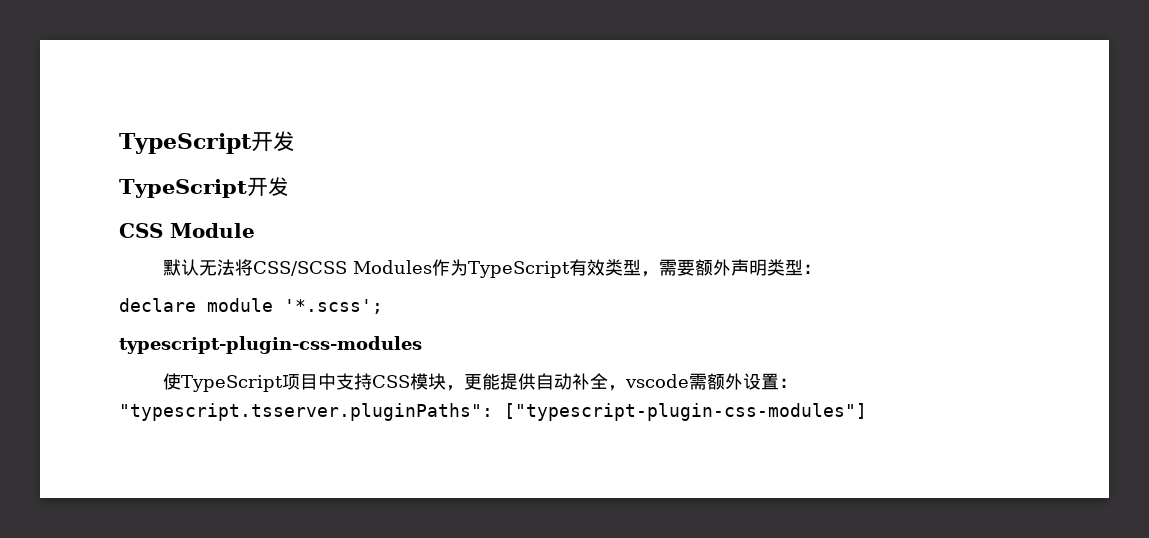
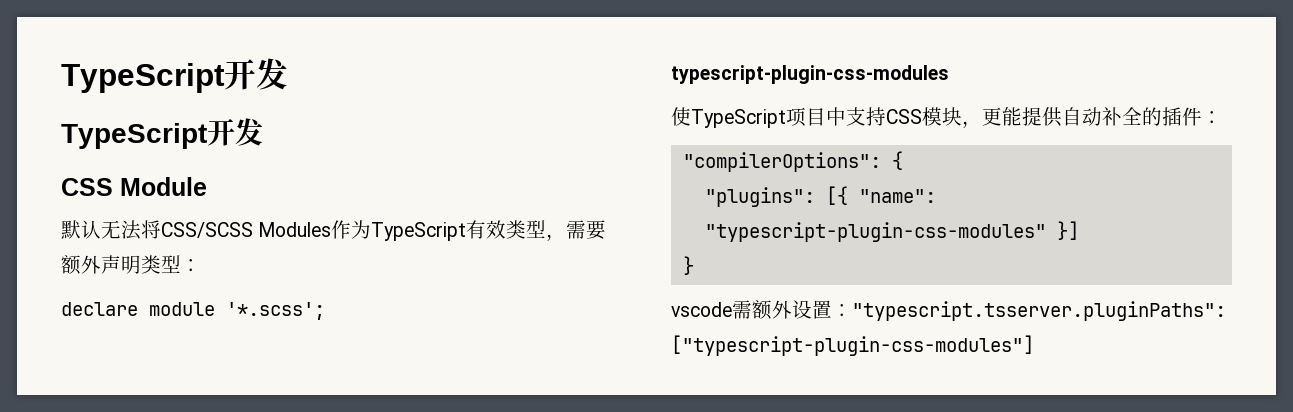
- 使TypeScript项目中支持CSS模块，更能提供自动补全，vscode需额外设置："typescript.tsserver.pluginPaths": ["typescript-plugin-css-modules"]
+ 使TypeScript项目中支持CSS模块，更能提供自动补全的插件：
+ "compilerOptions": {
+ "plugins": [{ "name": "typescript-plugin-css-modules" }]
+ }
+ vscode需额外设置："typescript.tsserver.pluginPaths": ["typescript-plugin-css-modules"]

